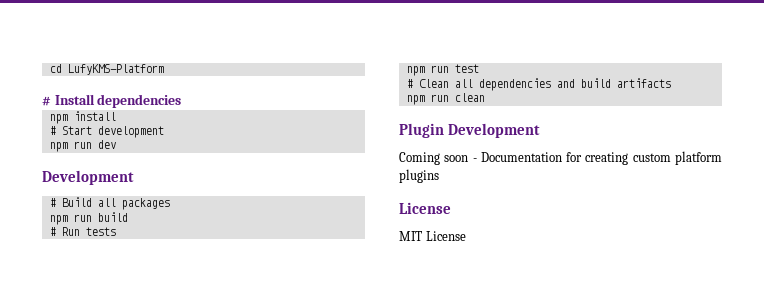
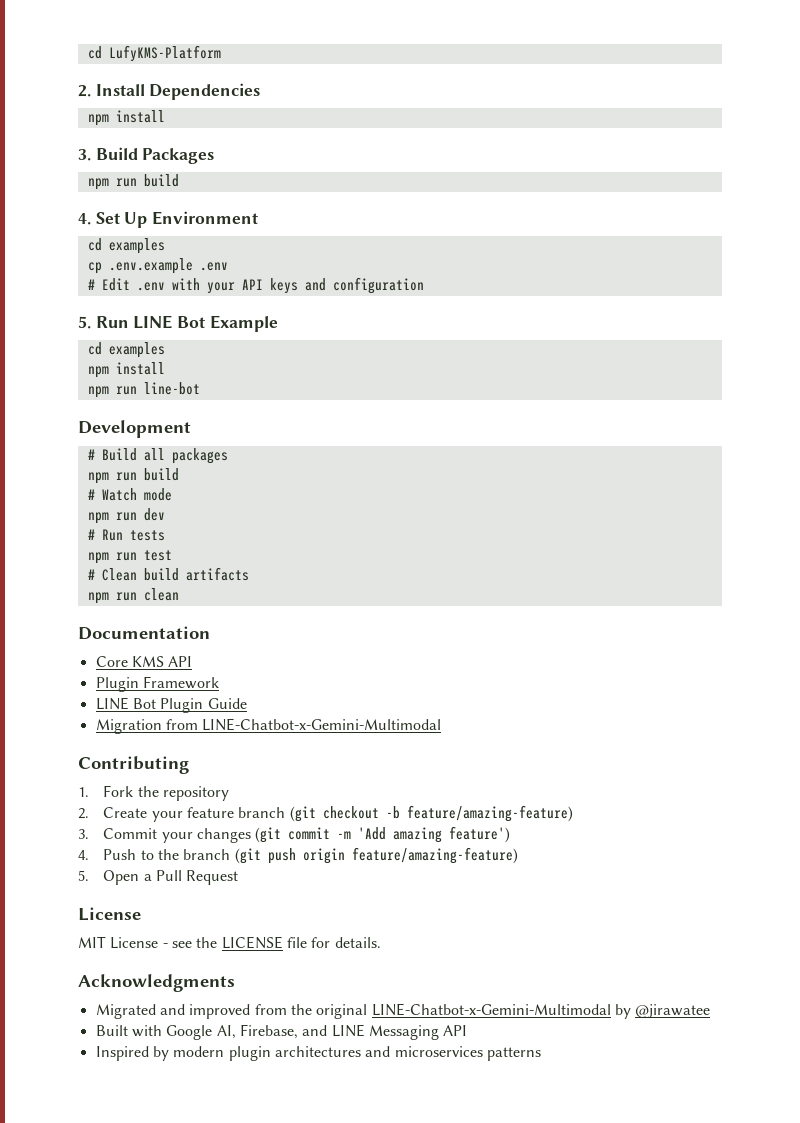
- # Install dependencies
+ 2. Install Dependencies
  npm install
- # Start development
- npm run dev
+ 3. Build Packages
+ npm run build
+ 4. Set Up Environment
+ cd examples
+ cp .env.example .env
+ # Edit .env with your API keys and configuration
+ 5. Run LINE Bot Example
+ cd examples
+ npm install
+ npm run line-bot
+ # Watch mode
+ npm run dev
- # Clean all dependencies and build artifacts
+ # Clean build artifacts
- Plugin Development
- Coming soon - Documentation for creating custom platform plugins
+ Documentation
+ Core KMS API
+ Plugin Framework
+ LINE Bot Plugin Guide
+ Migration from LINE-Chatbot-x-Gemini-Multimodal
+ Contributing
+ 1. Fork the repository
+ 2. Create your feature branch (git checkout -b feature/amazing-feature)
+ 3. Commit your changes (git commit -m 'Add amazing feature')
+ 4. Push to the branch (git push origin feature/amazing-feature)
+ 5. Open a Pull Request
  License
- MIT License
+ MIT License - see the LICENSE file for details.
+ Acknowledgments
+ Migrated and improved from the original LINE-Chatbot-x-Gemini-Multimodal by @jirawatee
+ Built with Google AI, Firebase, and LINE Messaging API
+ Inspired by modern plugin architectures and microservices patterns

